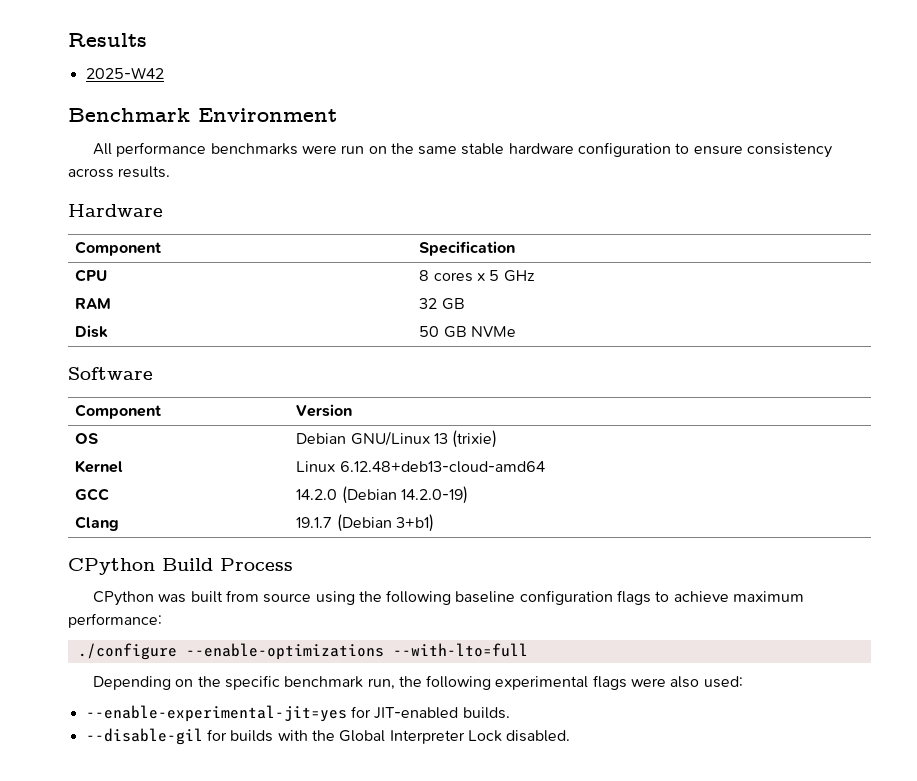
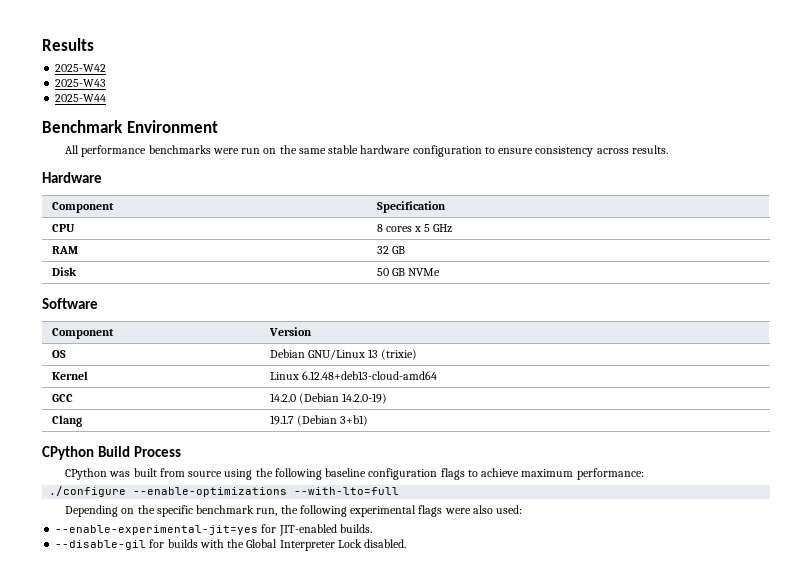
+ 2025-W43
+ 2025-W44

